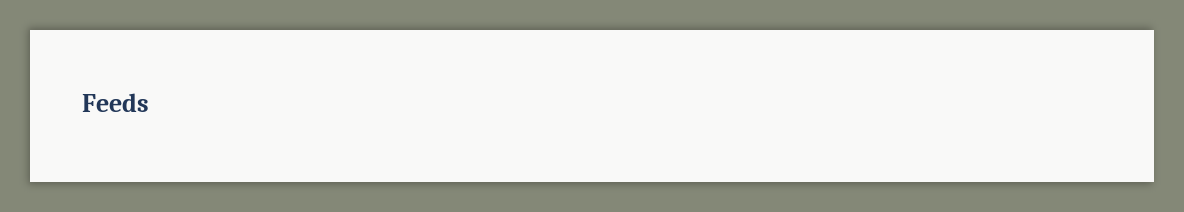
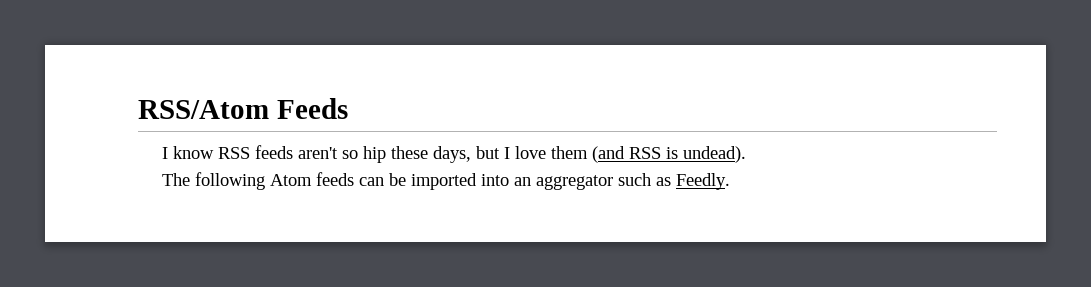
- Feeds
+ RSS/Atom Feeds
+ I know RSS feeds aren't so hip these days, but I love them (and RSS is undead).
+ The following Atom feeds can be imported into an aggregator such as Feedly.

